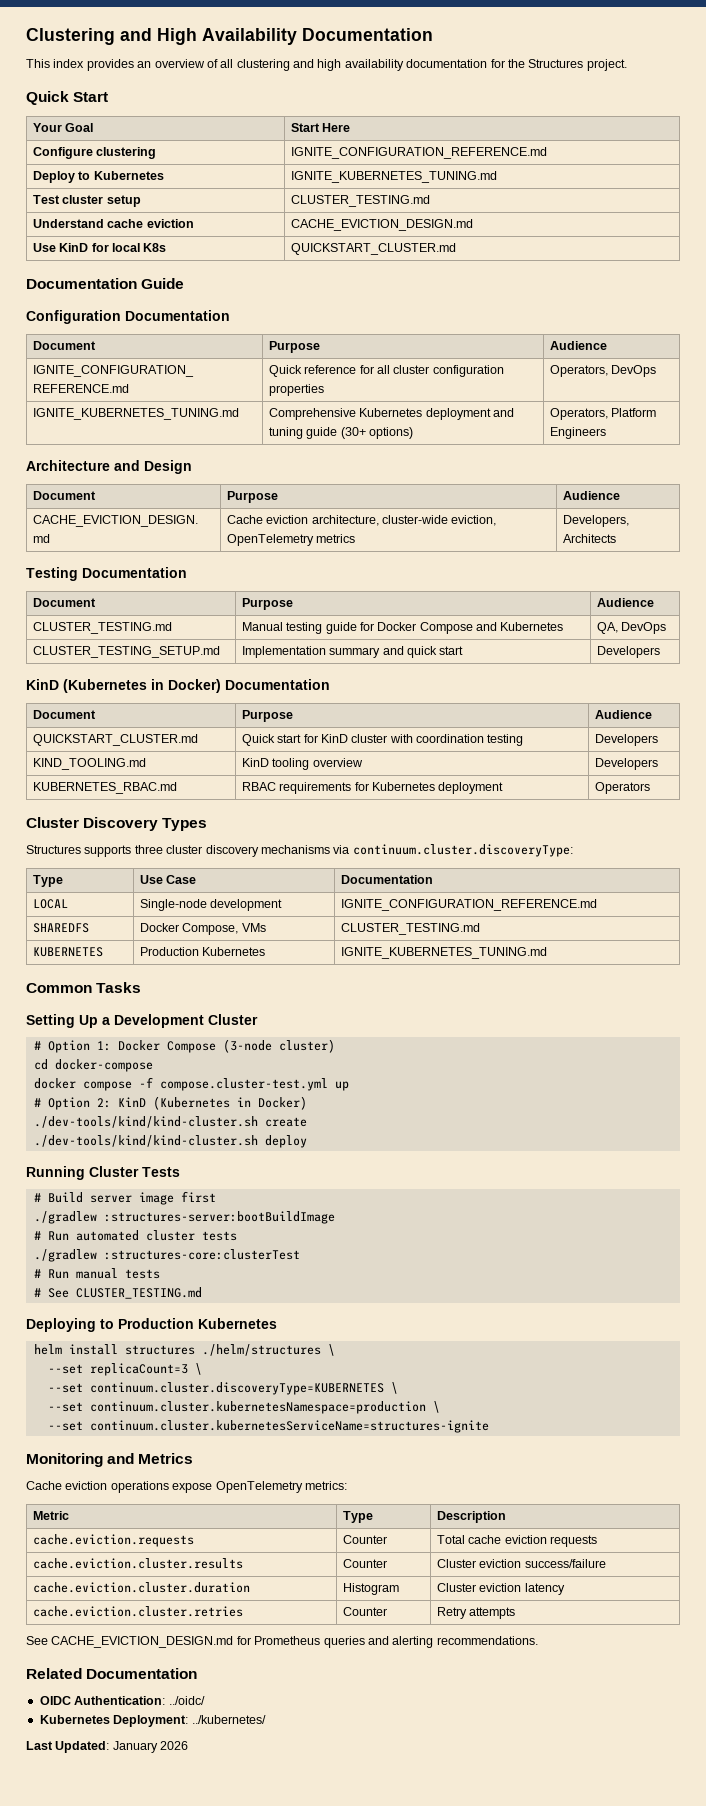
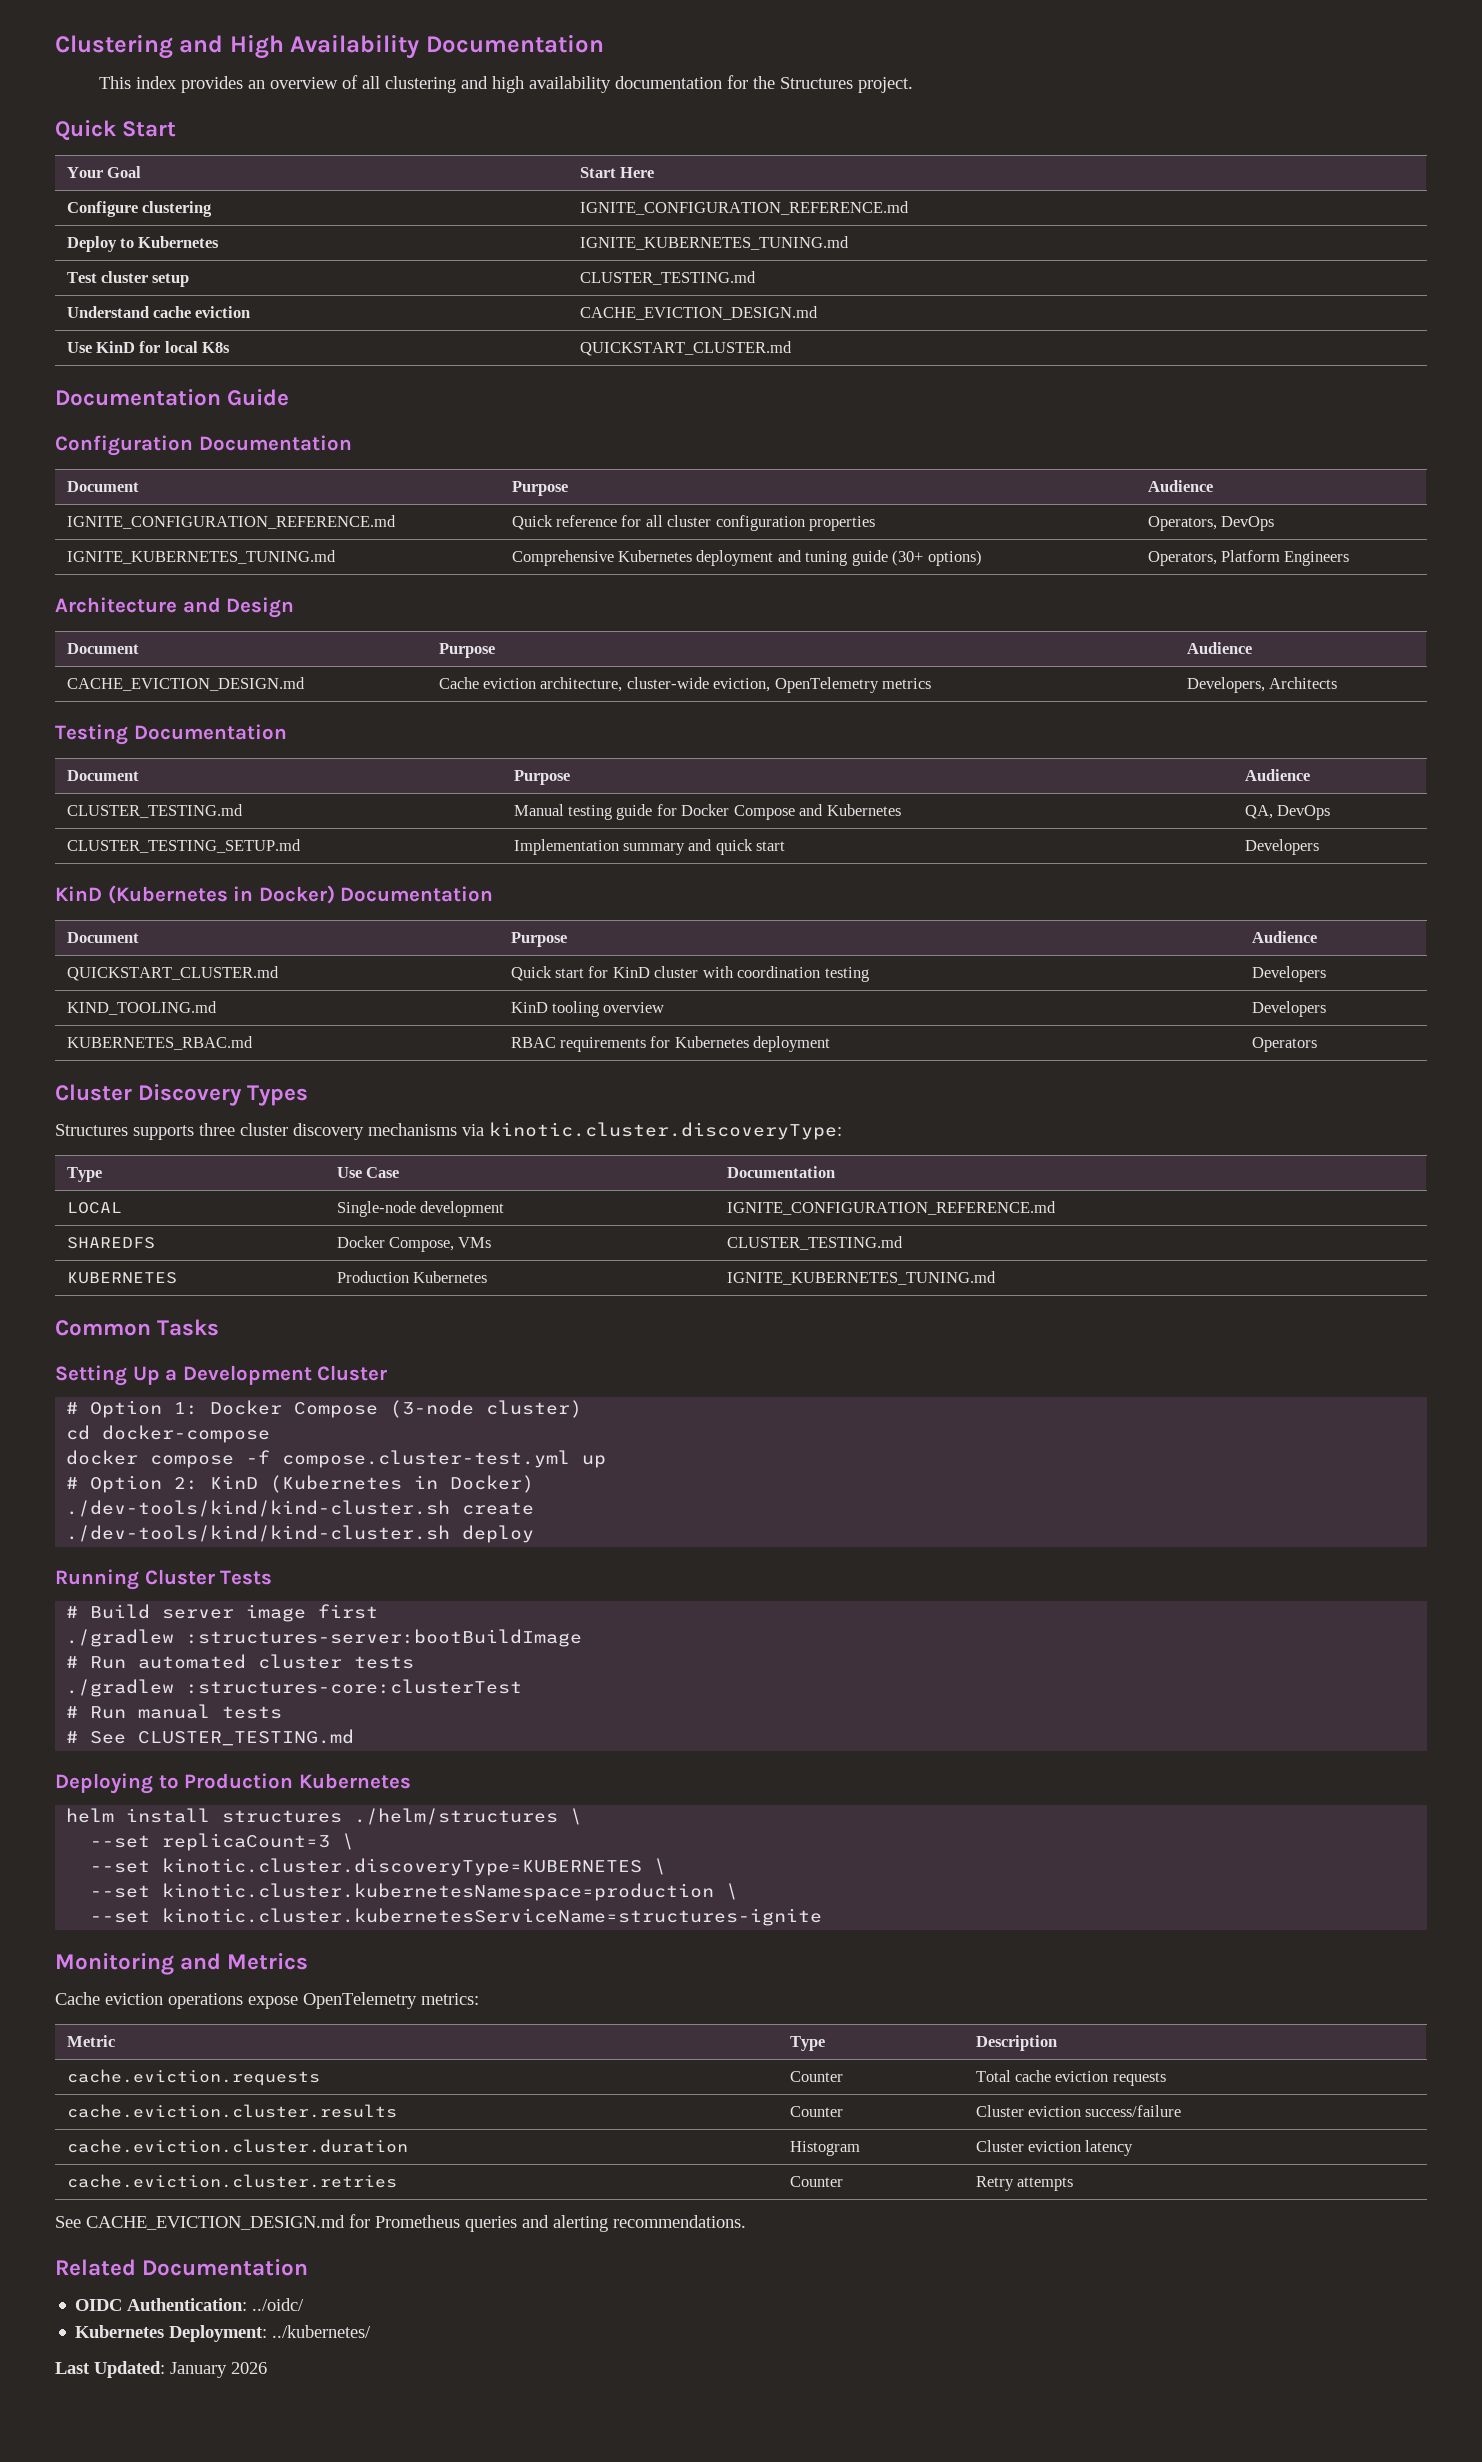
- Structures supports three cluster discovery mechanisms via continuum.cluster.discoveryType:
+ Structures supports three cluster discovery mechanisms via kinotic.cluster.discoveryType:
- --set continuum.cluster.discoveryType=KUBERNETES \
- --set continuum.cluster.kubernetesNamespace=production \
- --set continuum.cluster.kubernetesServiceName=structures-ignite
+ --set kinotic.cluster.discoveryType=KUBERNETES \
+ --set kinotic.cluster.kubernetesNamespace=production \
+ --set kinotic.cluster.kubernetesServiceName=structures-ignite

